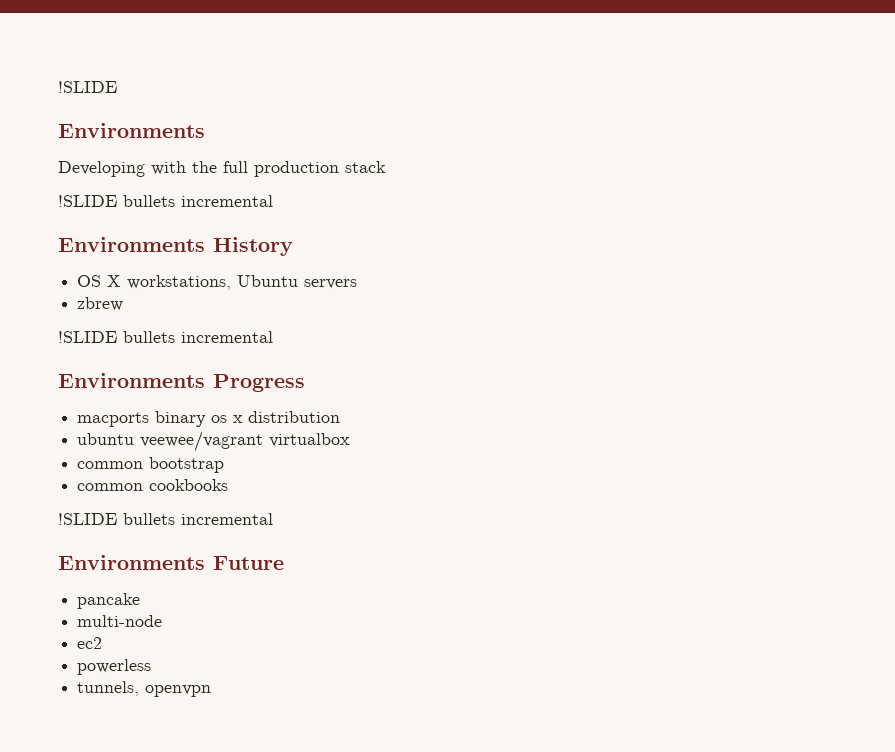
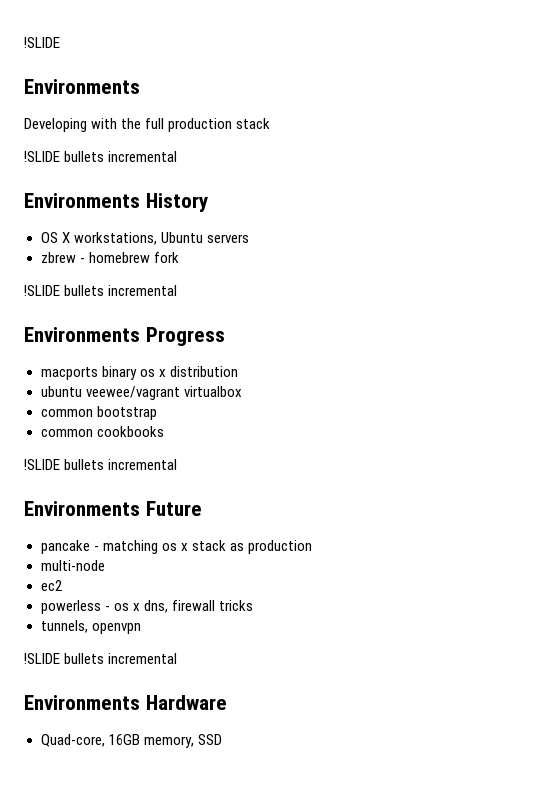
- zbrew
+ zbrew - homebrew fork
- pancake
+ pancake - matching os x stack as production
  multi-node
  ec2
- powerless
+ powerless - os x dns, firewall tricks
  tunnels, openvpn
+ !SLIDE bullets incremental
+ Environments Hardware
+ Quad-core, 16GB memory, SSD

